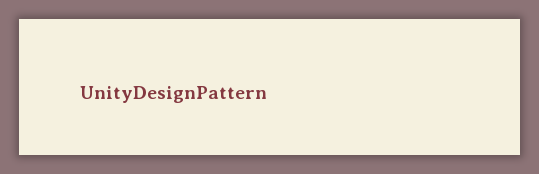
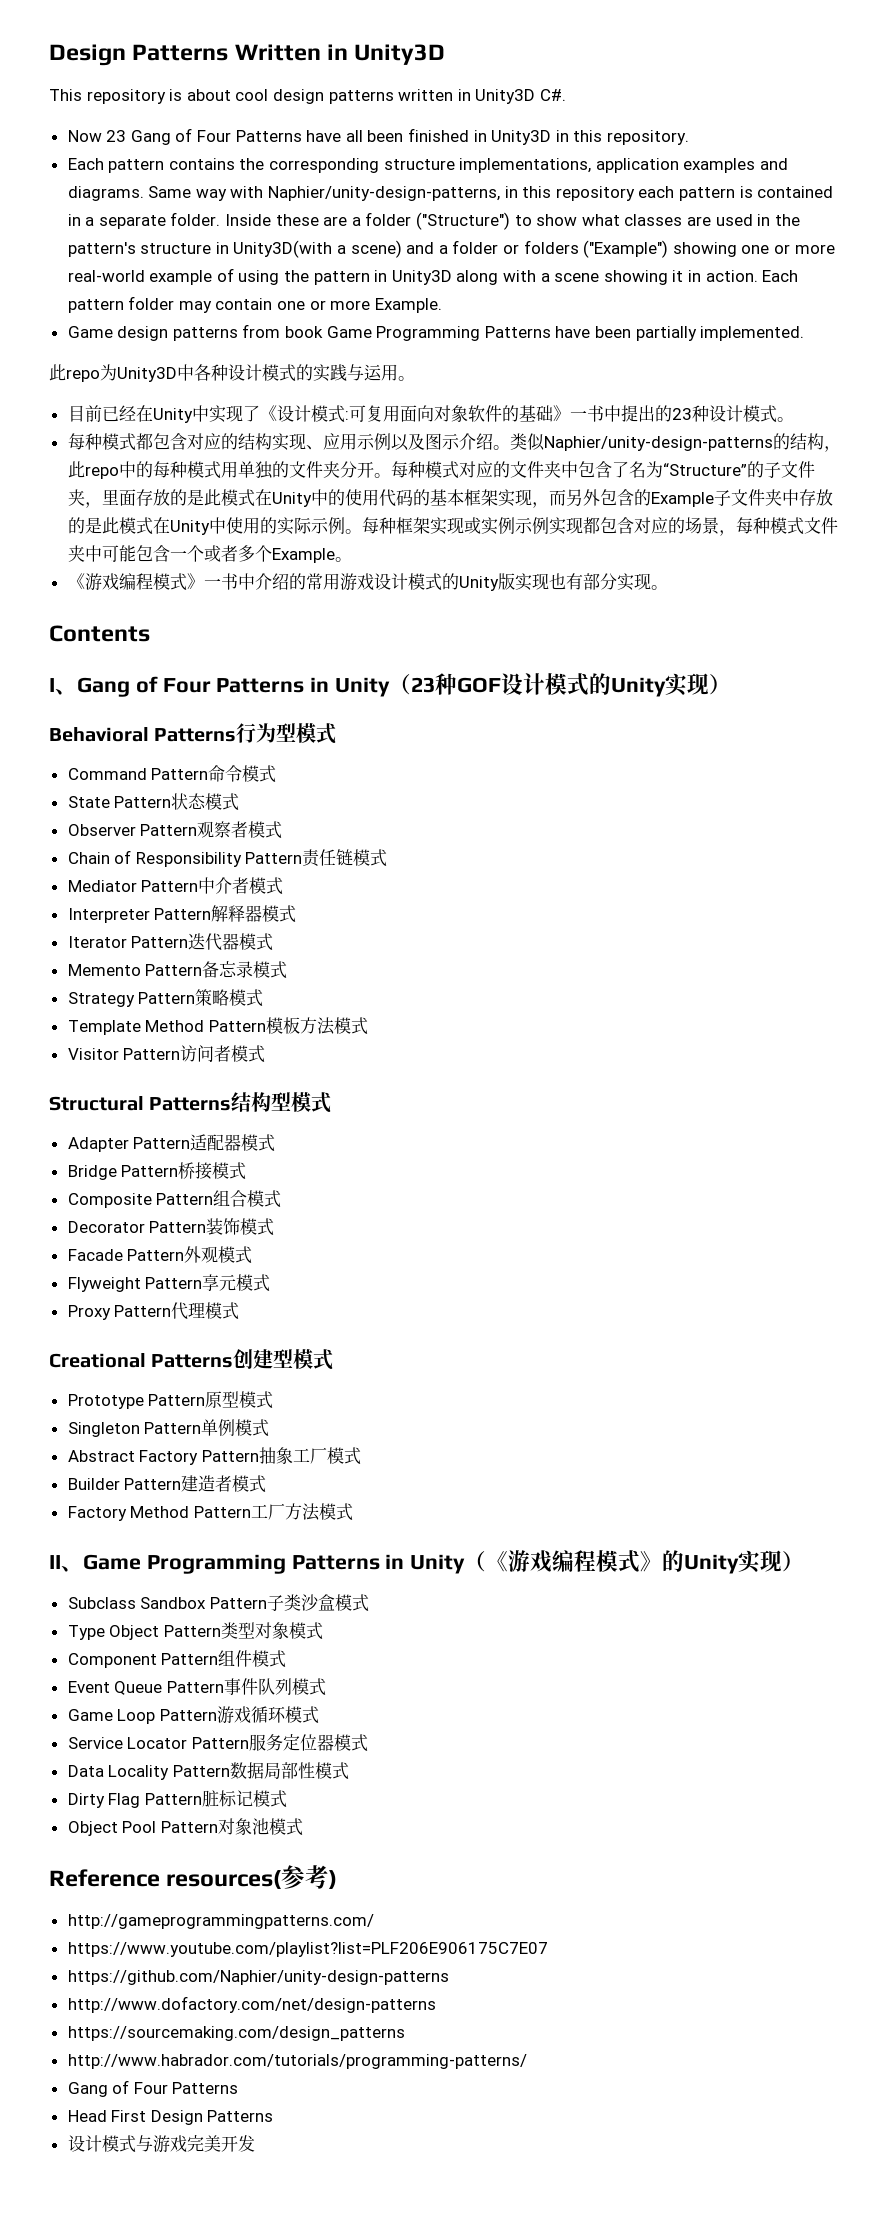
- UnityDesignPattern
+ Design Patterns Written in Unity3D
+ This repository is about cool design patterns written in Unity3D C#.
+ Now 23 Gang of Four Patterns have all been finished in Unity3D in this repository.
+ Each pattern contains the corresponding structure implementations, application examples and diagrams. Same way with Naphier/unity-design-patterns, in this repository each pattern is contained in a separate folder. Inside these are a folder ("Structure") to show what classes are used in the pattern's structure in Unity3D(with a scene) and a folder or folders ("Example") showing one or more real-world example of using the pattern in Unity3D along with a scene showing it in action. Each pattern folder may contain one or more Example.
+ Game design patterns from book Game Programming Patterns have been partially implemented.
+ 此repo为Unity3D中各种设计模式的实践与运用。
+ 目前已经在Unity中实现了《设计模式:可复用面向对象软件的基础》一书中提出的23种设计模式。
+ 每种模式都包含对应的结构实现、应用示例以及图示介绍。类似Naphier/unity-design-patterns的结构，此repo中的每种模式用单独的文件夹分开。每种模式对应的文件夹中包含了名为“Structure”的子文件夹，里面存放的是此模式在Unity中的使用代码的基本框架实现，而另外包含的Example子文件夹中存放的是此模式在Unity中使用的实际示例。每种框架实现或实例示例实现都包含对应的场景，每种模式文件夹中可能包含一个或者多个Example。
+ 《游戏编程模式》一书中介绍的常用游戏设计模式的Unity版实现也有部分实现。
+ Contents
+ I、Gang of Four Patterns in Unity（23种GOF设计模式的Unity实现）
+ Behavioral Patterns行为型模式
+ Command Pattern命令模式
+ State Pattern状态模式
+ Observer Pattern观察者模式
+ Chain of Responsibility Pattern责任链模式
+ Mediator Pattern中介者模式
+ Interpreter Pattern解释器模式
+ Iterator Pattern迭代器模式
+ Memento Pattern备忘录模式
+ Strategy Pattern策略模式
+ Template Method Pattern模板方法模式
+ Visitor Pattern访问者模式
+ Structural Patterns结构型模式
+ Adapter Pattern适配器模式
+ Bridge Pattern桥接模式
+ Composite Pattern组合模式
+ Decorator Pattern装饰模式
+ Facade Pattern外观模式
+ Flyweight Pattern享元模式
+ Proxy Pattern代理模式
+ Creational Patterns创建型模式
+ Prototype Pattern原型模式
+ Singleton Pattern单例模式
+ Abstract Factory Pattern抽象工厂模式
+ Builder Pattern建造者模式
+ Factory Method Pattern工厂方法模式
+ II、Game Programming Patterns in Unity（《游戏编程模式》的Unity实现）
+ Subclass Sandbox Pattern子类沙盒模式
+ Type Object Pattern类型对象模式
+ Component Pattern组件模式
+ Event Queue Pattern事件队列模式
+ Game Loop Pattern游戏循环模式
+ Service Locator Pattern服务定位器模式
+ Data Locality Pattern数据局部性模式
+ Dirty Flag Pattern脏标记模式
+ Object Pool Pattern对象池模式
+ Reference resources(参考)
+ http://gameprogrammingpatterns.com/
+ https://www.youtube.com/playlist?list=PLF206E906175C7E07
+ https://github.com/Naphier/unity-design-patterns
+ http://www.dofactory.com/net/design-patterns
+ https://sourcemaking.com/design_patterns
+ http://www.habrador.com/tutorials/programming-patterns/
+ Gang of Four Patterns
+ Head First Design Patterns
+ 设计模式与游戏完美开发

